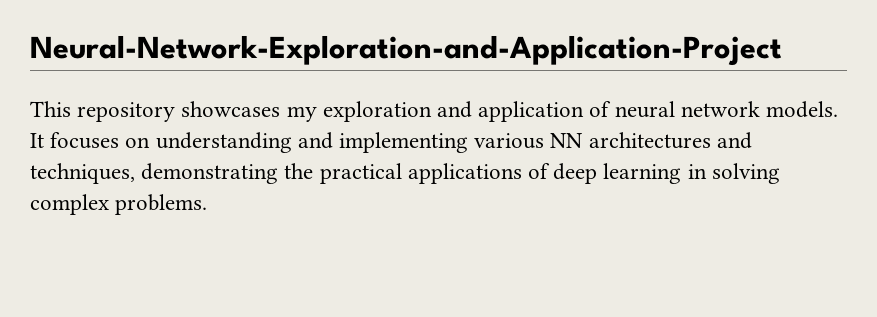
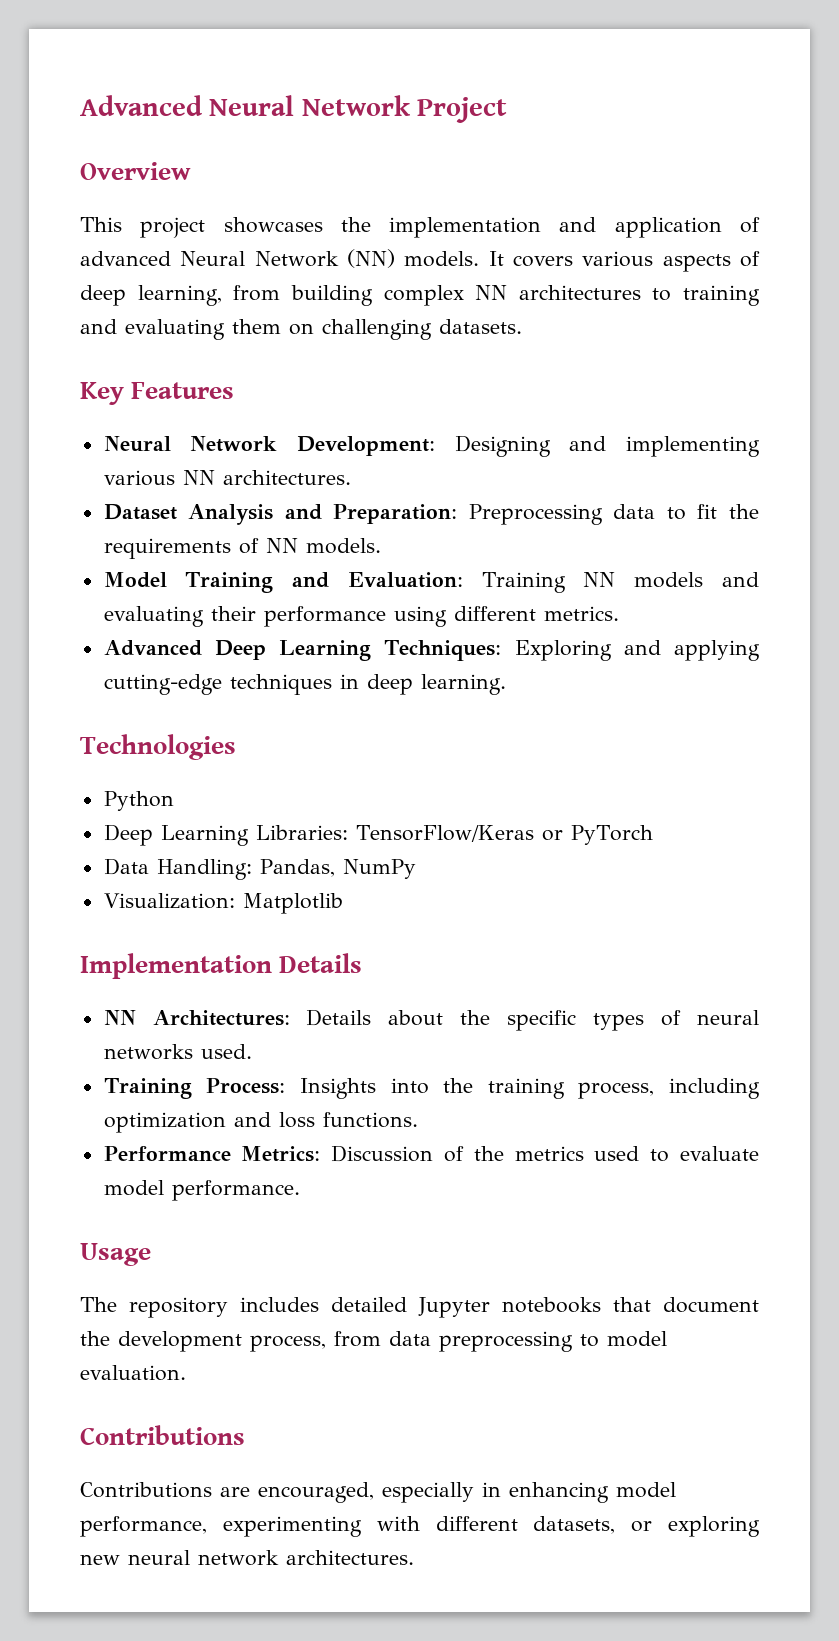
- Neural-Network-Exploration-and-Application-Project
- This repository showcases my exploration and application of neural network models. It focuses on understanding and implementing various NN architectures and techniques, demonstrating the practical applications of deep learning in solving complex problems.
+ Advanced Neural Network Project
+ Overview
+ This project showcases the implementation and application of advanced Neural Network (NN) models. It covers various aspects of deep learning, from building complex NN architectures to training and evaluating them on challenging datasets.
+ Key Features
+ Neural Network Development: Designing and implementing various NN architectures.
+ Dataset Analysis and Preparation: Preprocessing data to fit the requirements of NN models.
+ Model Training and Evaluation: Training NN models and evaluating their performance using different metrics.
+ Advanced Deep Learning Techniques: Exploring and applying cutting-edge techniques in deep learning.
+ Technologies
+ Python
+ Deep Learning Libraries: TensorFlow/Keras or PyTorch
+ Data Handling: Pandas, NumPy
+ Visualization: Matplotlib
+ Implementation Details
+ NN Architectures: Details about the specific types of neural networks used.
+ Training Process: Insights into the training process, including optimization and loss functions.
+ Performance Metrics: Discussion of the metrics used to evaluate model performance.
+ Usage
+ The repository includes detailed Jupyter notebooks that document the development process, from data preprocessing to model evaluation.
+ Contributions
+ Contributions are encouraged, especially in enhancing model performance, experimenting with different datasets, or exploring new neural network architectures.

